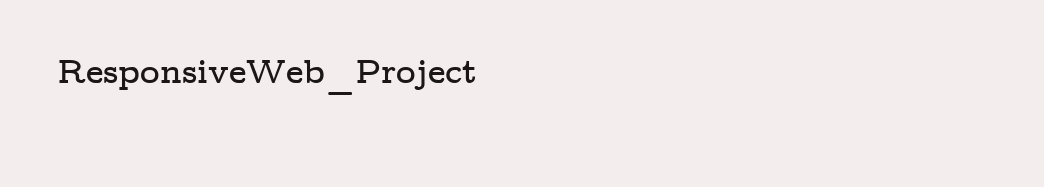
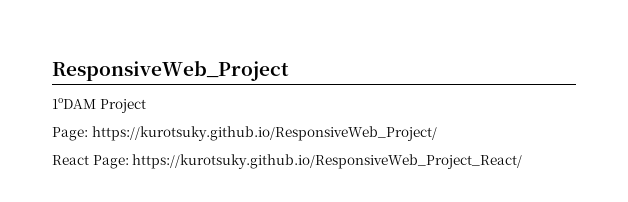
+ 1ºDAM Project
+ Page: https://kurotsuky.github.io/ResponsiveWeb_Project/
+ React Page: https://kurotsuky.github.io/ResponsiveWeb_Project_React/

